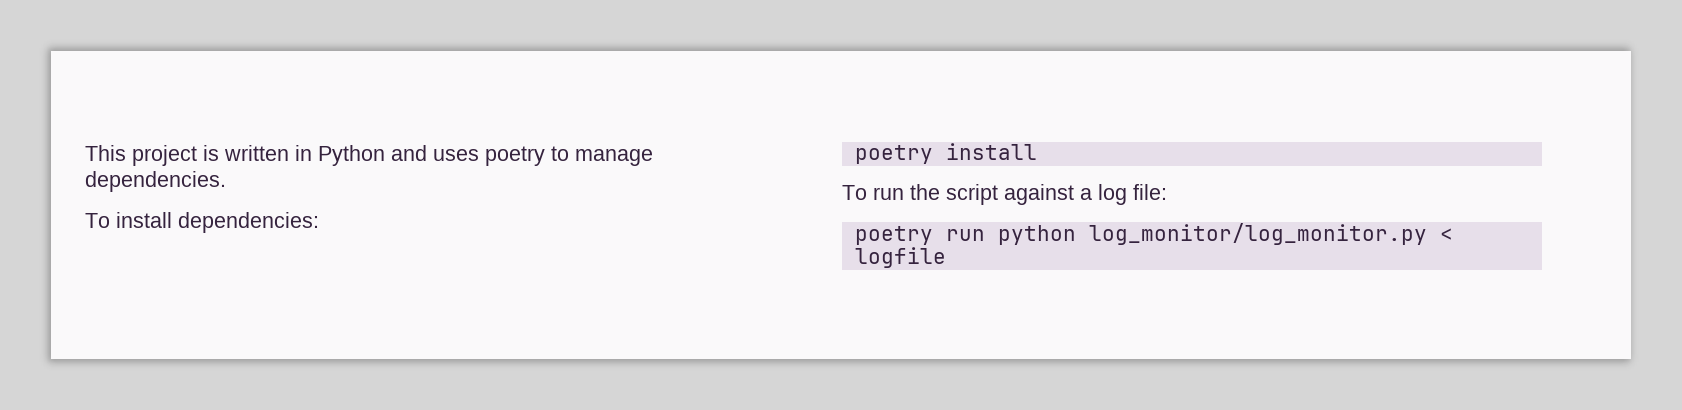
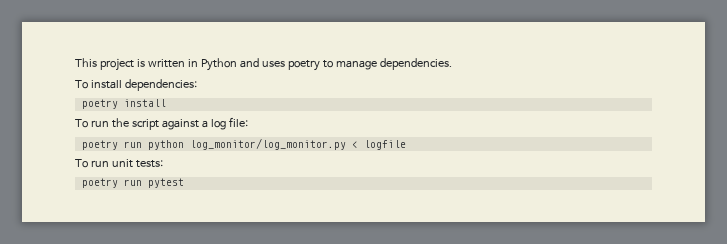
+ To run unit tests:
+ poetry run pytest

